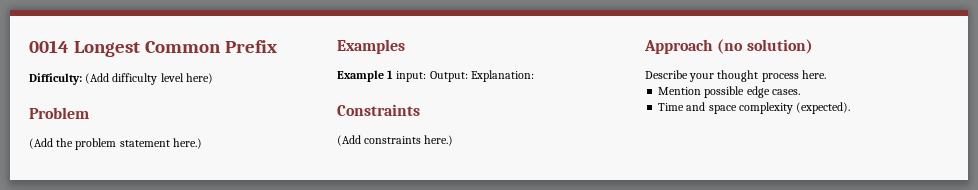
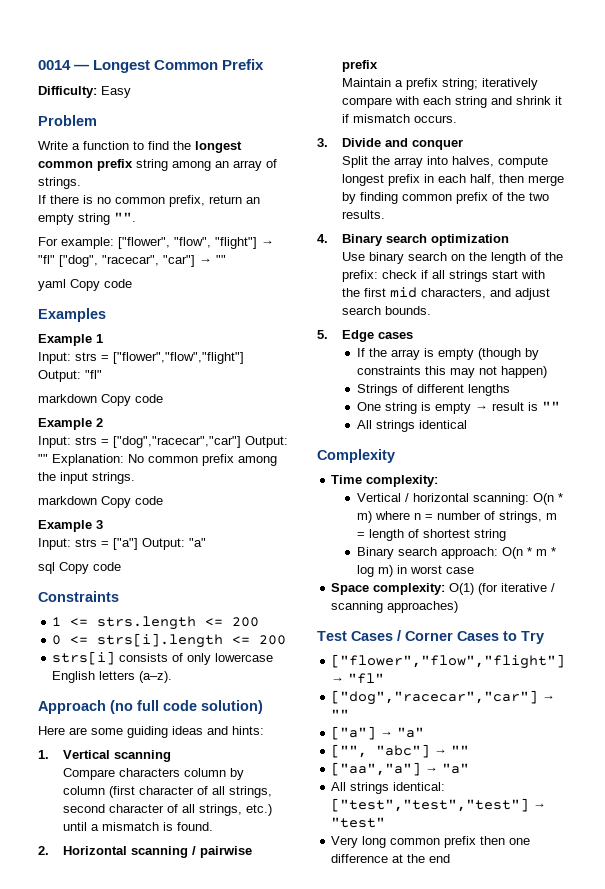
- 0014 Longest Common Prefix
+ 0014 — Longest Common Prefix
- Difficulty: (Add difficulty level here)
+ Difficulty: Easy
  Problem
- (Add the problem statement here.)
+ Write a function to find the longest common prefix string among an array of strings.
+ If there is no common prefix, return an empty string "".
+ For example: ["flower", "flow", "flight"] → "fl" ["dog", "racecar", "car"] → ""
+ yaml Copy code
  Examples
- Example 1 input: Output: Explanation:
+ Example 1
+ Input: strs = ["flower","flow","flight"] Output: "fl"
+ markdown Copy code
+ Example 2
+ Input: strs = ["dog","racecar","car"] Output: "" Explanation: No common prefix among the input strings.
+ markdown Copy code
+ Example 3
+ Input: strs = ["a"] Output: "a"
+ sql Copy code
  Constraints
- (Add constraints here.)
+ 1 <= strs.length <= 200
+ 0 <= strs[i].length <= 200
+ strs[i] consists of only lowercase English letters (a–z).
- Approach (no solution)
+ Approach (no full code solution)
- Describe your thought process here.
- Mention possible edge cases.
- Time and space complexity (expected).
+ Here are some guiding ideas and hints:
+ 1. Vertical scanning
+ Compare characters column by column (first character of all strings, second character of all strings, etc.) until a mismatch is found.
+ 2. Horizontal scanning / pairwise prefix
+ Maintain a prefix string; iteratively compare with each string and shrink it if mismatch occurs.
+ 3. Divide and conquer
+ Split the array into halves, compute longest prefix in each half, then merge by finding common prefix of the two results.
+ 4. Binary search optimization
+ Use binary search on the length of the prefix: check if all strings start with the first mid characters, and adjust search bounds.
+ 5. Edge cases
+ If the array is empty (though by constraints this may not happen)
+ Strings of different lengths
+ One string is empty → result is ""
+ All strings identical
+ Complexity
+ Time complexity:
+ Vertical / horizontal scanning: O(n * m) where n = number of strings, m = length of shortest string
+ Binary search approach: O(n * m * log m) in worst case
+ Space complexity: O(1) (for iterative / scanning approaches)
+ Test Cases / Corner Cases to Try
+ ["flower","flow","flight"] → "fl"
+ ["dog","racecar","car"] → ""
+ ["a"] → "a"
+ ["", "abc"] → ""
+ ["aa","a"] → "a"
+ All strings identical: ["test","test","test"] → "test"
+ Very long common prefix then one difference at the end

